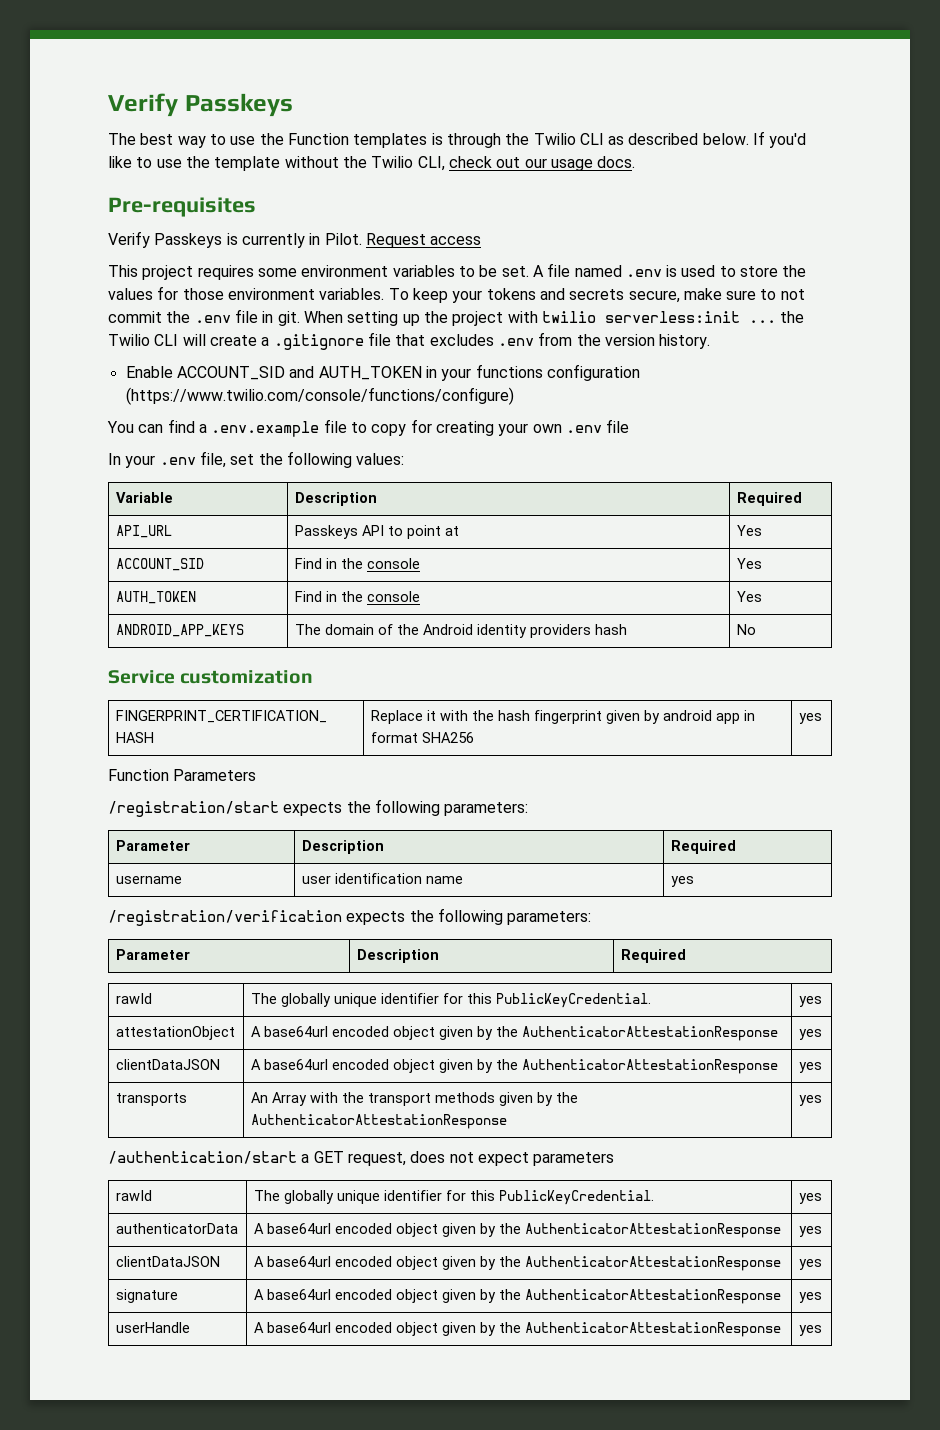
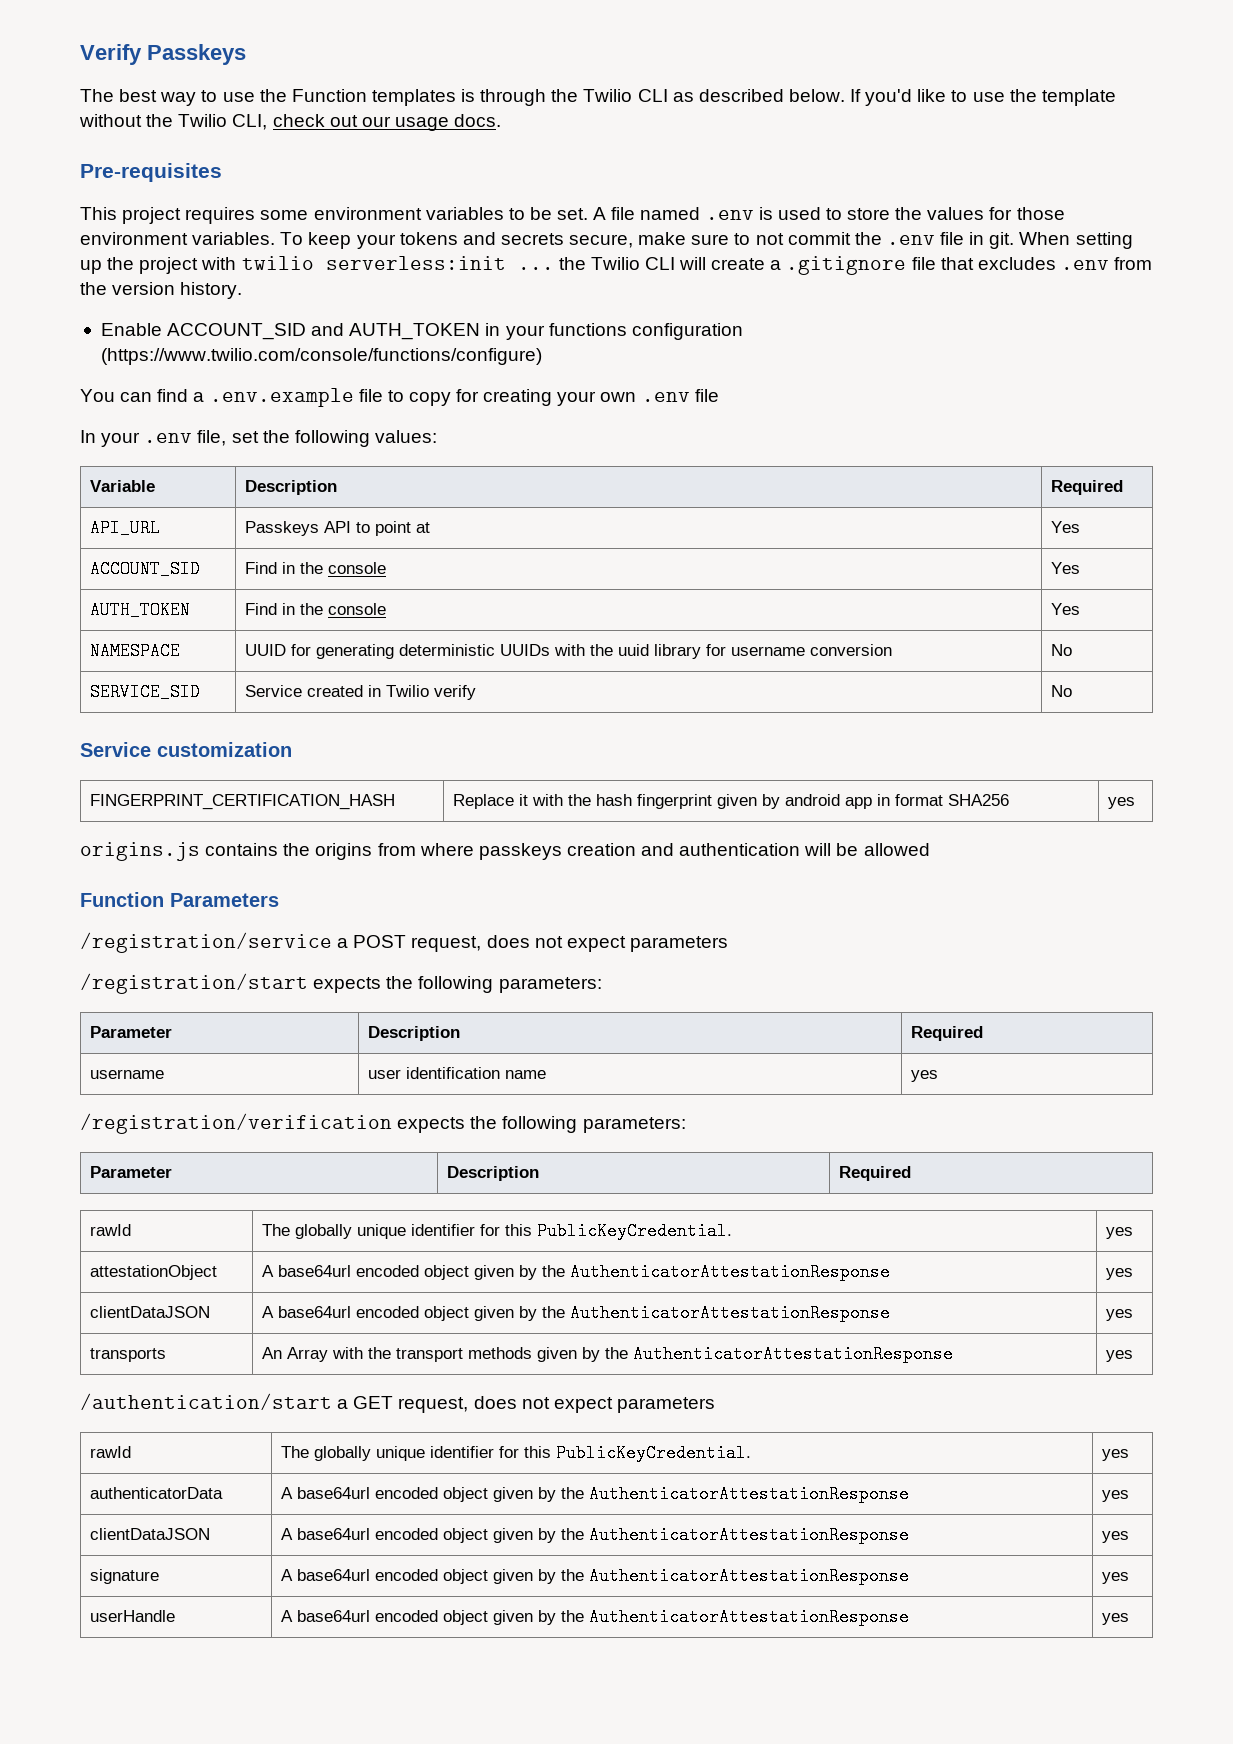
- Verify Passkeys is currently in Pilot. Request access
- ANDROID_APP_KEYS | The domain of the Android identity providers hash | No
+ NAMESPACE | UUID for generating deterministic UUIDs with the uuid library for username conversion | No
+ SERVICE_SID | Service created in Twilio verify | No
+ origins.js contains the origins from where passkeys creation and authentication will be allowed
  Function Parameters
+ /registration/service a POST request, does not expect parameters

